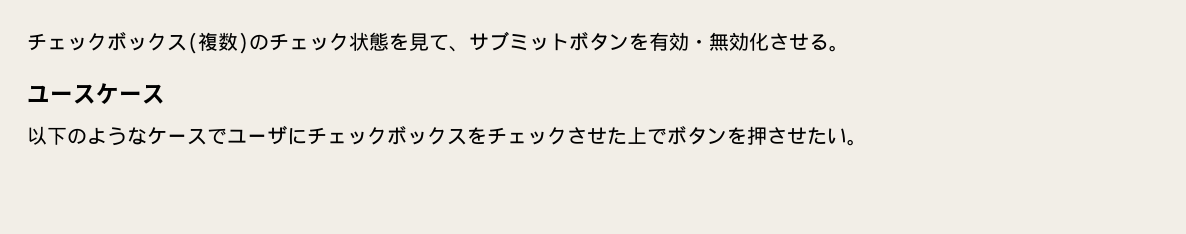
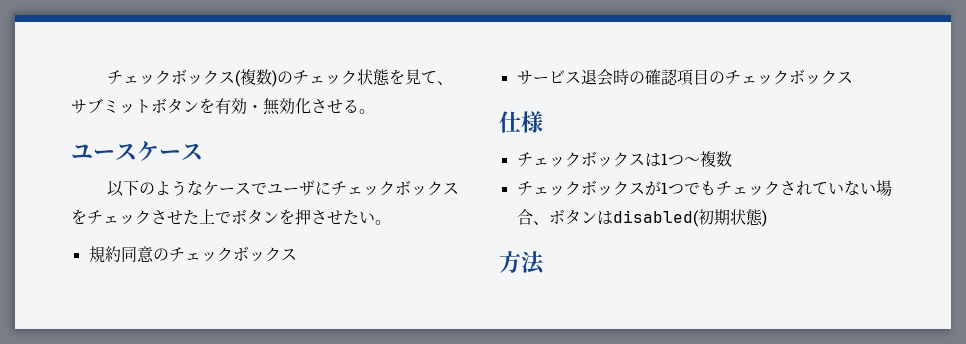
+ 規約同意のチェックボックス
+ サービス退会時の確認項目のチェックボックス
+ 仕様
+ チェックボックスは1つ〜複数
+ チェックボックスが1つでもチェックされていない場合、ボタンはdisabled(初期状態)
+ 方法

